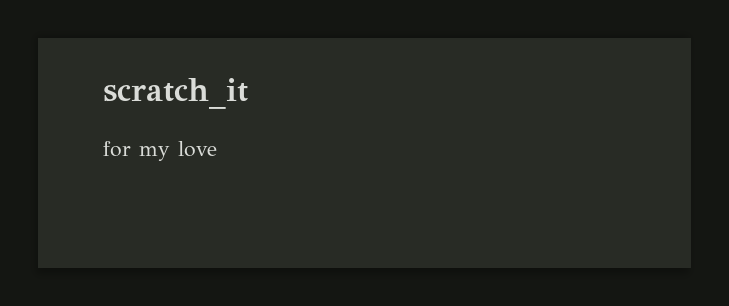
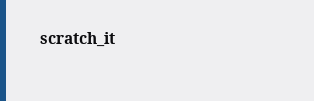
- for my love

